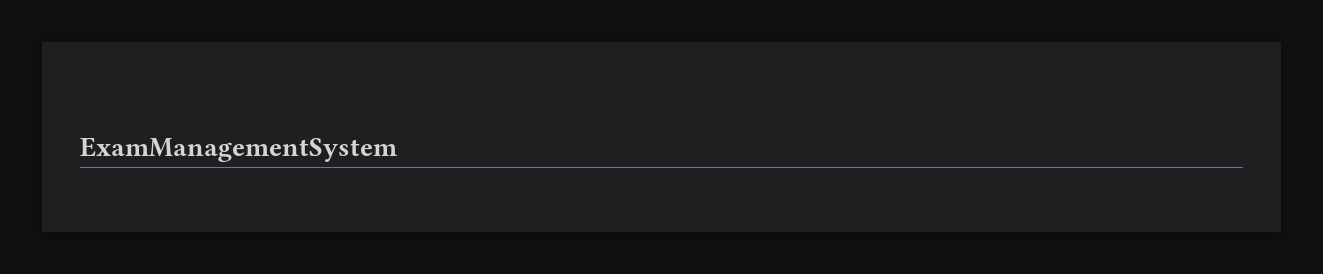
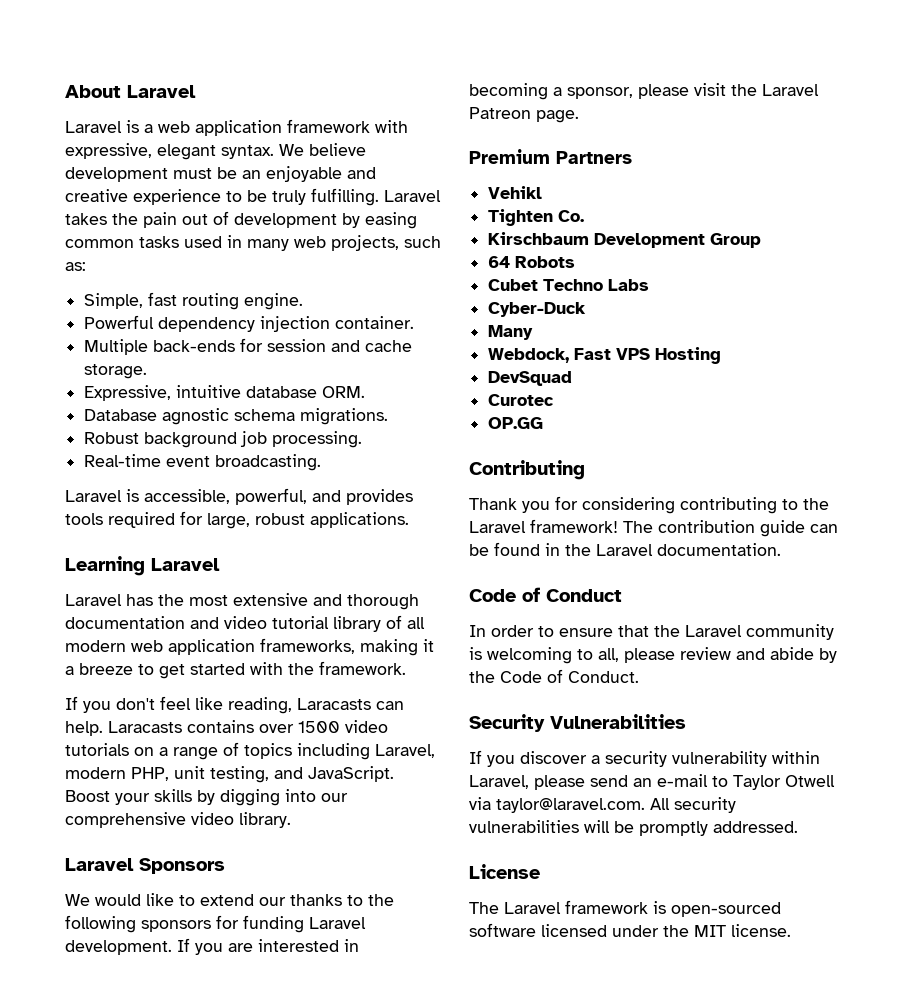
- ExamManagementSystem
+ About Laravel
+ Laravel is a web application framework with expressive, elegant syntax. We believe development must be an enjoyable and creative experience to be truly fulfilling. Laravel takes the pain out of development by easing common tasks used in many web projects, such as:
+ Simple, fast routing engine.
+ Powerful dependency injection container.
+ Multiple back-ends for session and cache storage.
+ Expressive, intuitive database ORM.
+ Database agnostic schema migrations.
+ Robust background job processing.
+ Real-time event broadcasting.
+ Laravel is accessible, powerful, and provides tools required for large, robust applications.
+ Learning Laravel
+ Laravel has the most extensive and thorough documentation and video tutorial library of all modern web application frameworks, making it a breeze to get started with the framework.
+ If you don't feel like reading, Laracasts can help. Laracasts contains over 1500 video tutorials on a range of topics including Laravel, modern PHP, unit testing, and JavaScript. Boost your skills by digging into our comprehensive video library.
+ Laravel Sponsors
+ We would like to extend our thanks to the following sponsors for funding Laravel development. If you are interested in becoming a sponsor, please visit the Laravel Patreon page.
+ Premium Partners
+ Vehikl
+ Tighten Co.
+ Kirschbaum Development Group
+ 64 Robots
+ Cubet Techno Labs
+ Cyber-Duck
+ Many
+ Webdock, Fast VPS Hosting
+ DevSquad
+ Curotec
+ OP.GG
+ Contributing
+ Thank you for considering contributing to the Laravel framework! The contribution guide can be found in the Laravel documentation.
+ Code of Conduct
+ In order to ensure that the Laravel community is welcoming to all, please review and abide by the Code of Conduct.
+ Security Vulnerabilities
+ If you discover a security vulnerability within Laravel, please send an e-mail to Taylor Otwell via taylor@laravel.com. All security vulnerabilities will be promptly addressed.
+ License
+ The Laravel framework is open-sourced software licensed under the MIT license.

